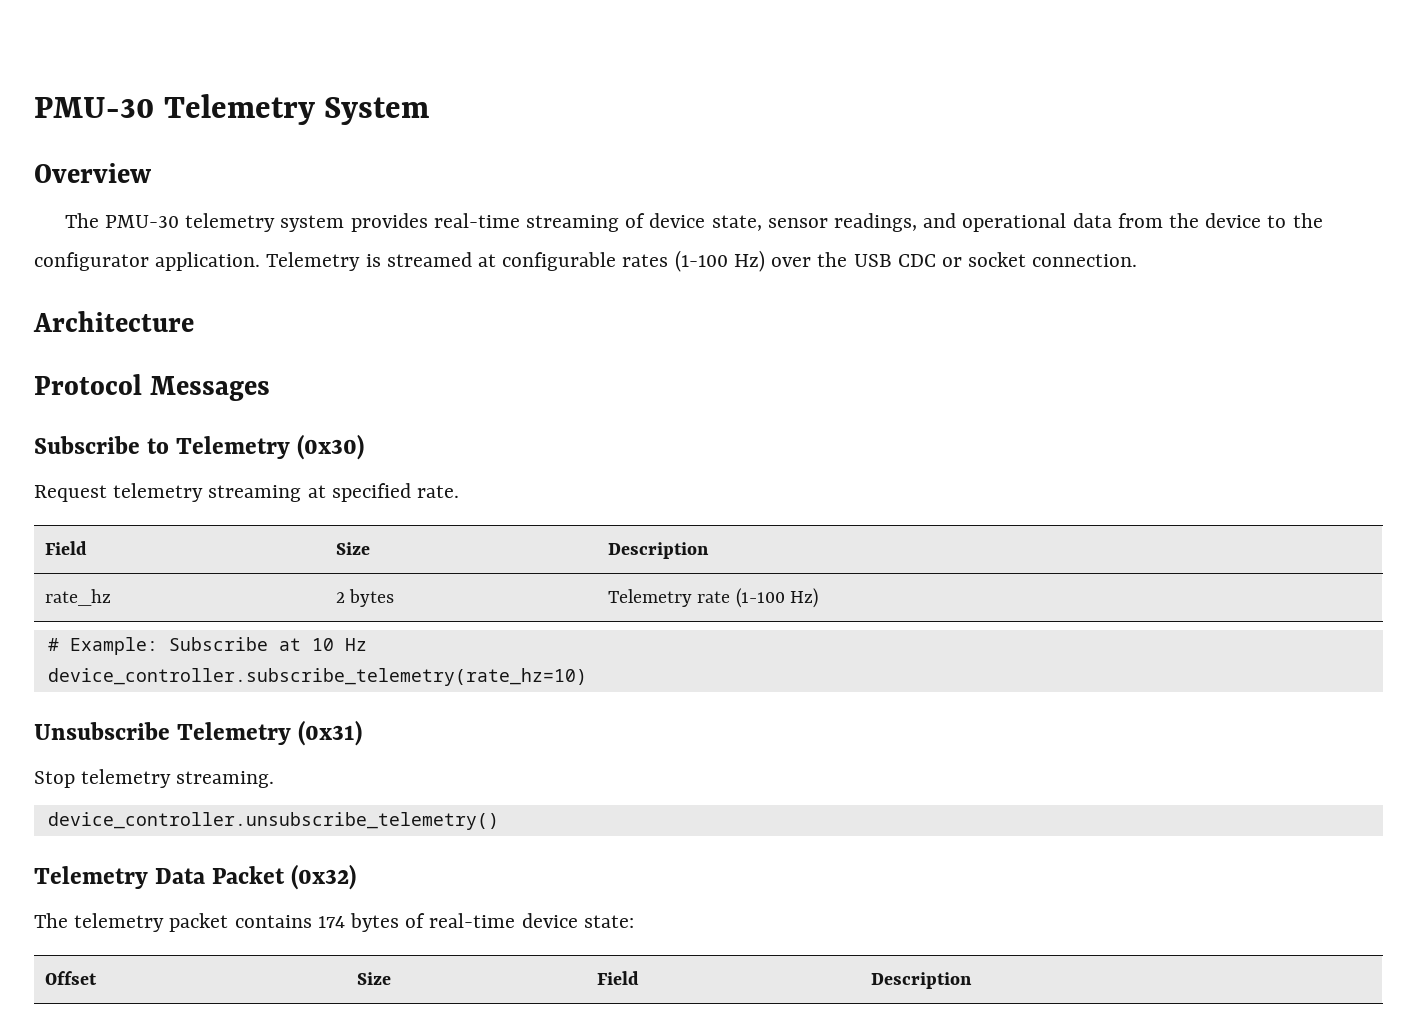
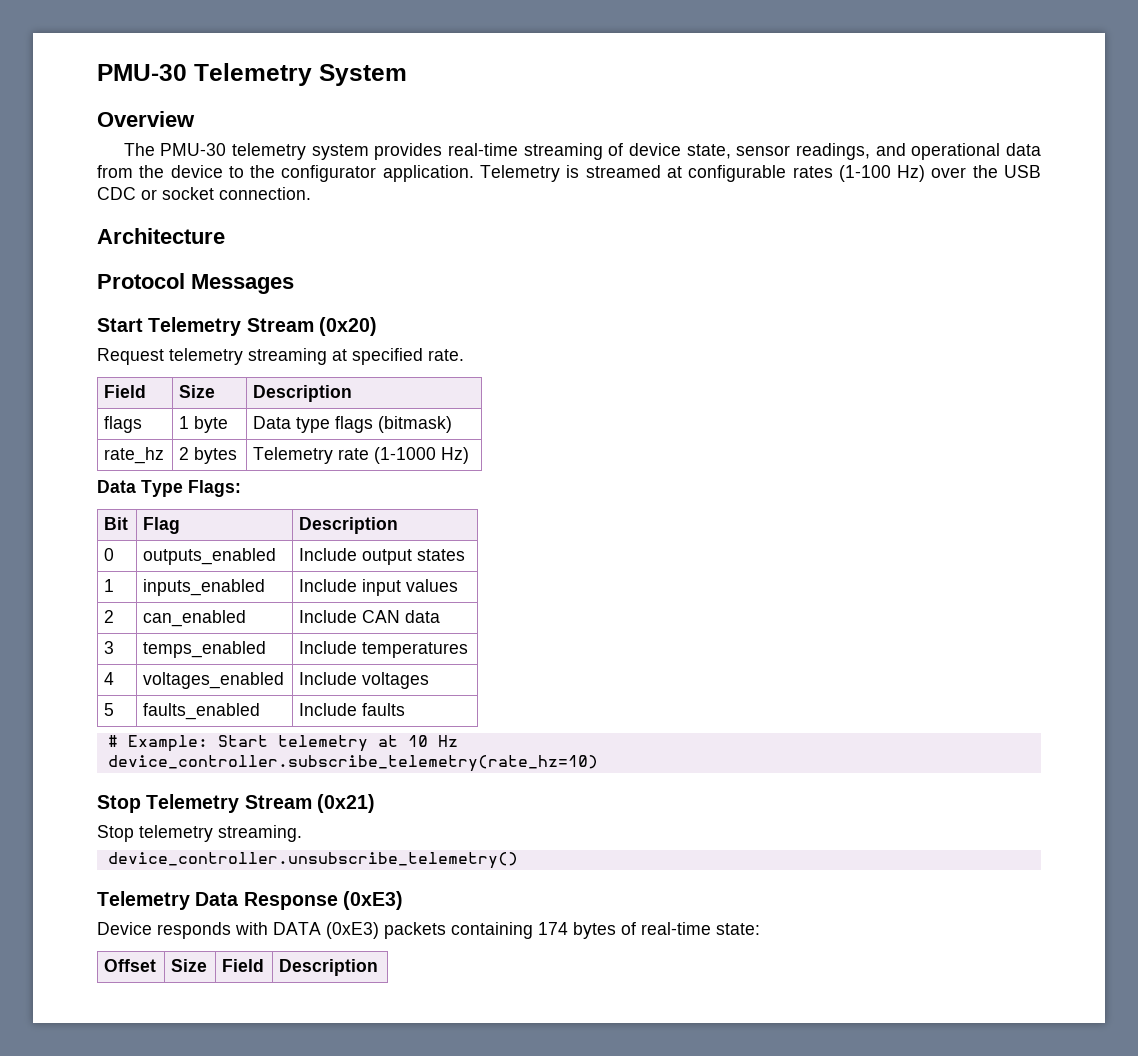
- Subscribe to Telemetry (0x30)
+ Start Telemetry Stream (0x20)
+ flags | 1 byte | Data type flags (bitmask)
- rate_hz | 2 bytes | Telemetry rate (1-100 Hz)
+ rate_hz | 2 bytes | Telemetry rate (1-1000 Hz)
+ Data Type Flags:
+ Bit | Flag | Description
+ 0 | outputs_enabled | Include output states
+ 1 | inputs_enabled | Include input values
+ 2 | can_enabled | Include CAN data
+ 3 | temps_enabled | Include temperatures
+ 4 | voltages_enabled | Include voltages
+ 5 | faults_enabled | Include faults
- # Example: Subscribe at 10 Hz
+ # Example: Start telemetry at 10 Hz
- Unsubscribe Telemetry (0x31)
+ Stop Telemetry Stream (0x21)
- Telemetry Data Packet (0x32)
- The telemetry packet contains 174 bytes of real-time device state:
+ Telemetry Data Response (0xE3)
+ Device responds with DATA (0xE3) packets containing 174 bytes of real-time state:

